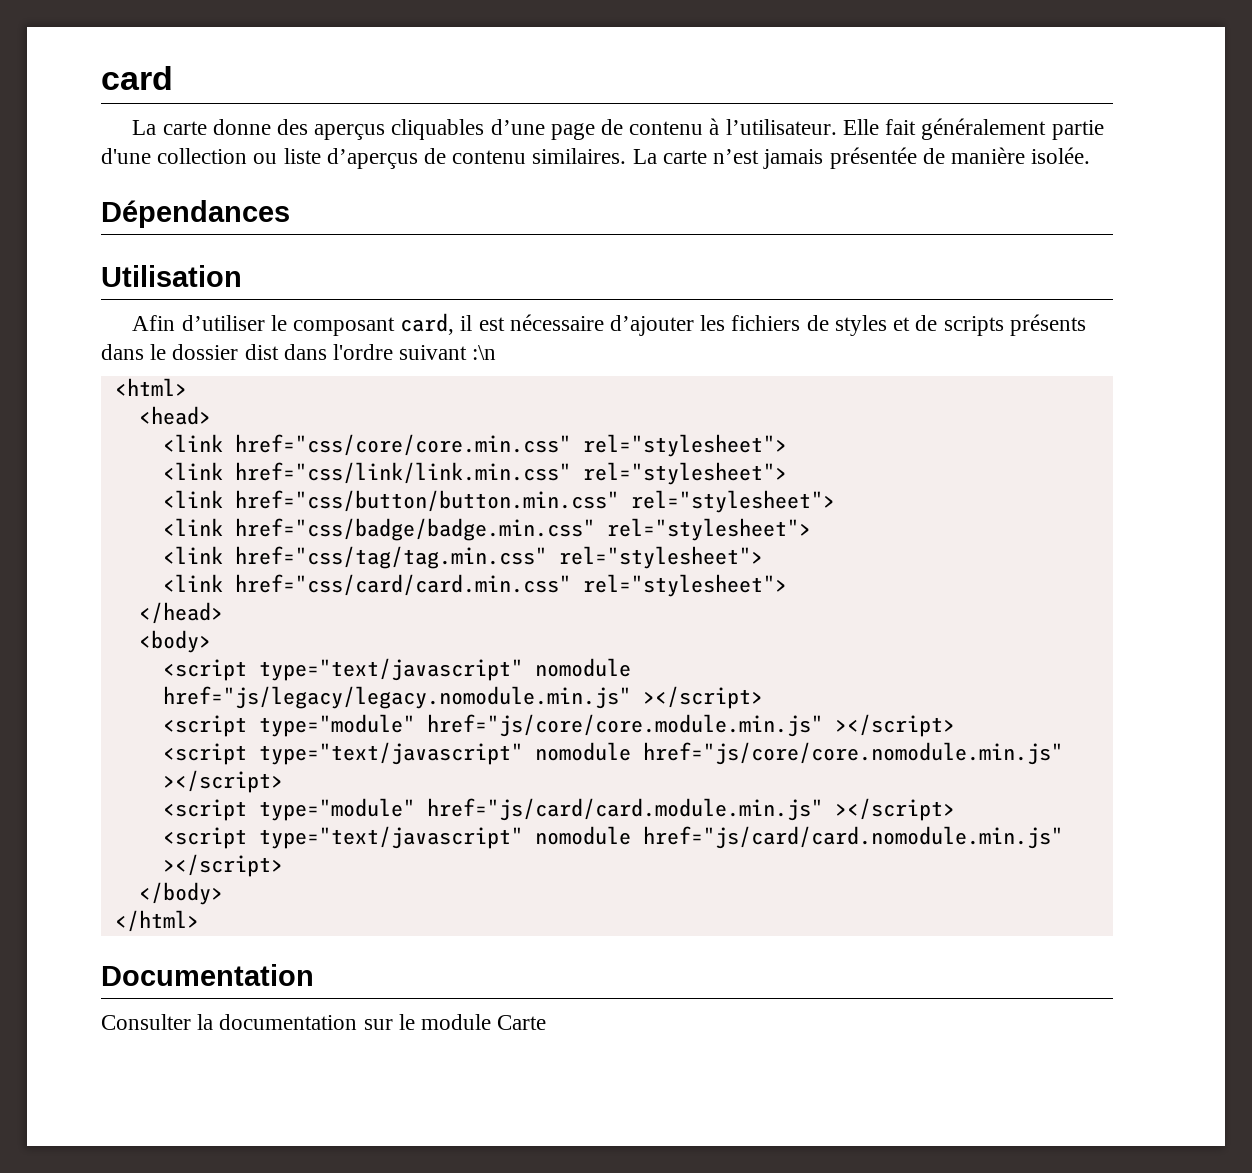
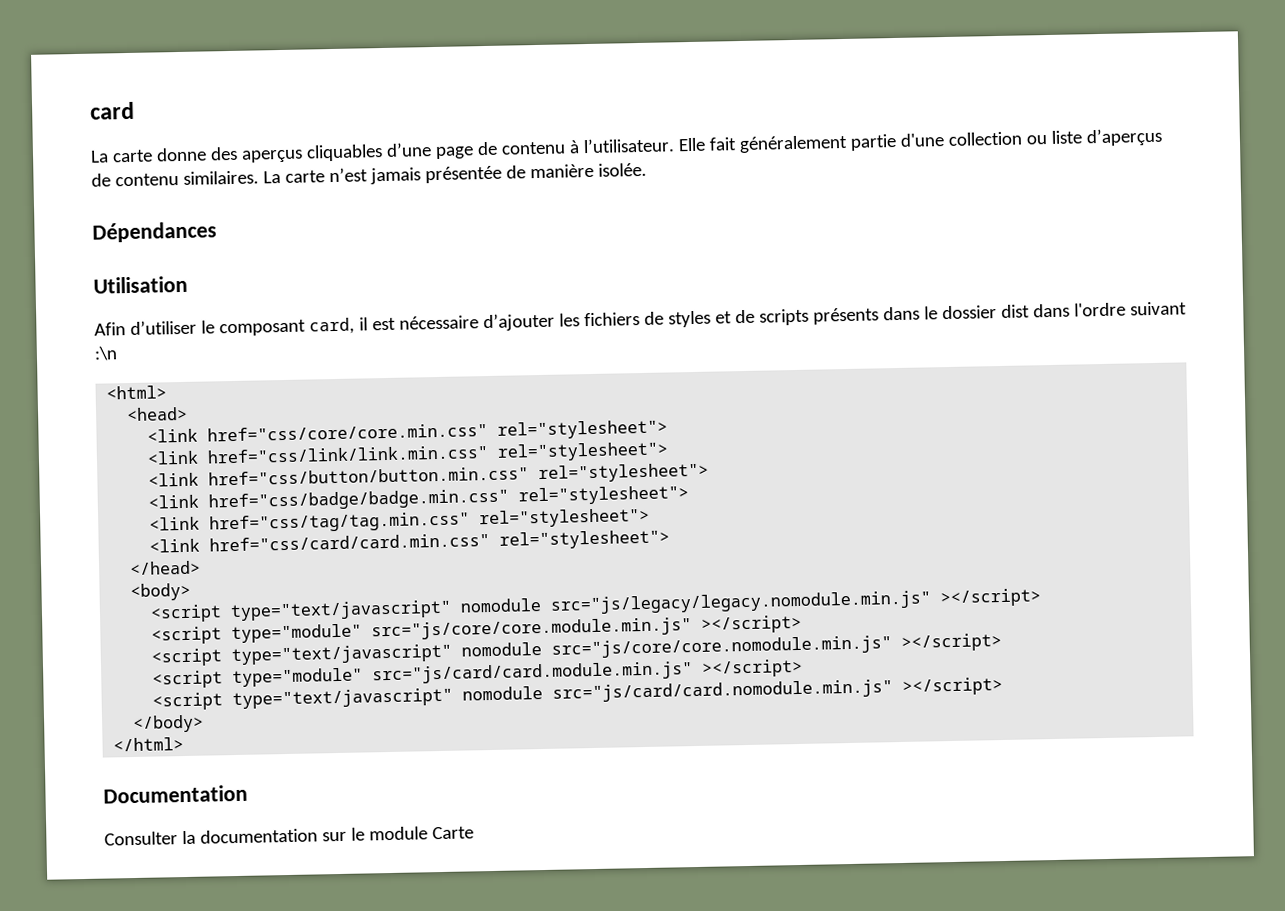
- <script type="text/javascript" nomodule href="js/legacy/legacy.nomodule.min.js" ></script>
- <script type="module" href="js/core/core.module.min.js" ></script>
- <script type="text/javascript" nomodule href="js/core/core.nomodule.min.js" ></script>
- <script type="module" href="js/card/card.module.min.js" ></script>
- <script type="text/javascript" nomodule href="js/card/card.nomodule.min.js" ></script>
+ <script type="text/javascript" nomodule src="js/legacy/legacy.nomodule.min.js" ></script>
+ <script type="module" src="js/core/core.module.min.js" ></script>
+ <script type="text/javascript" nomodule src="js/core/core.nomodule.min.js" ></script>
+ <script type="module" src="js/card/card.module.min.js" ></script>
+ <script type="text/javascript" nomodule src="js/card/card.nomodule.min.js" ></script>

